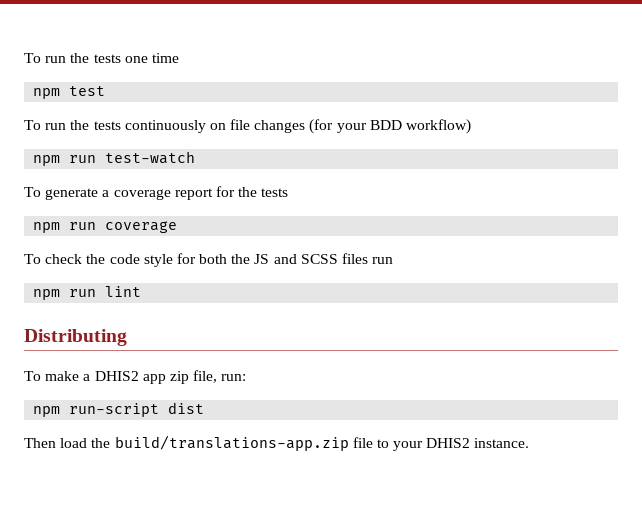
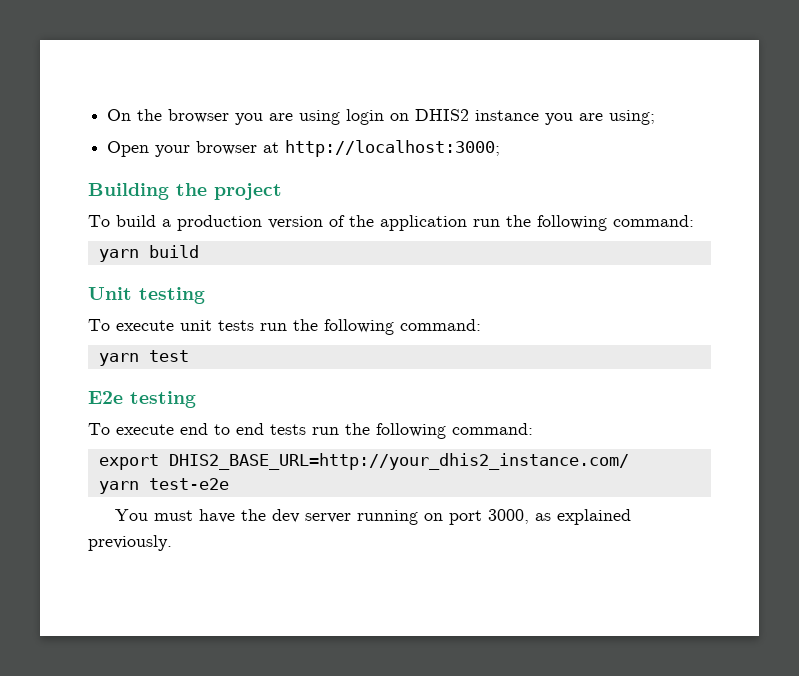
- To run the tests one time
- npm test
+ On the browser you are using login on DHIS2 instance you are using;
+ Open your browser at http://localhost:3000;
+ Building the project
+ To build a production version of the application run the following command:
+ yarn build
+ Unit testing
+ To execute unit tests run the following command:
+ yarn test
- To run the tests continuously on file changes (for your BDD workflow)
- npm run test-watch
- To generate a coverage report for the tests
- npm run coverage
- To check the code style for both the JS and SCSS files run
- npm run lint
- Distributing
- To make a DHIS2 app zip file, run:
- npm run-script dist
- Then load the build/translations-app.zip file to your DHIS2 instance.
+ E2e testing
+ To execute end to end tests run the following command:
+ export DHIS2_BASE_URL=http://your_dhis2_instance.com/
+ yarn test-e2e
+ You must have the dev server running on port 3000, as explained previously.

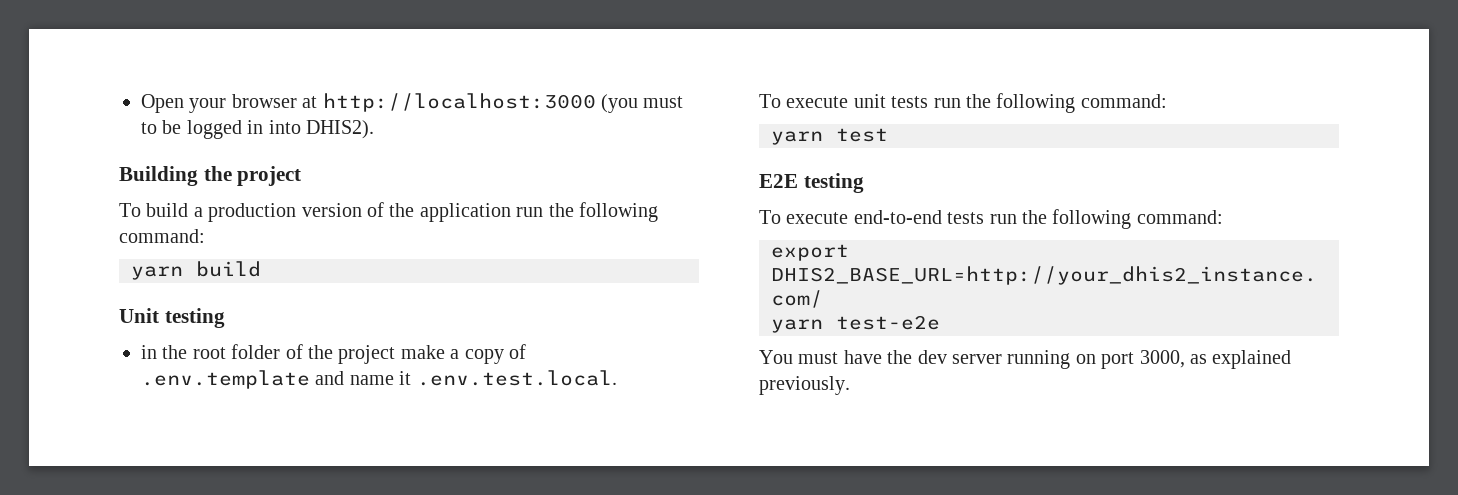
- On the browser you are using login on DHIS2 instance you are using;
- Open your browser at http://localhost:3000;
+ Open your browser at http://localhost:3000 (you must to be logged in into DHIS2).
+ in the root folder of the project make a copy of .env.template and name it .env.test.local.
- E2e testing
- To execute end to end tests run the following command:
+ E2E testing
+ To execute end-to-end tests run the following command:

